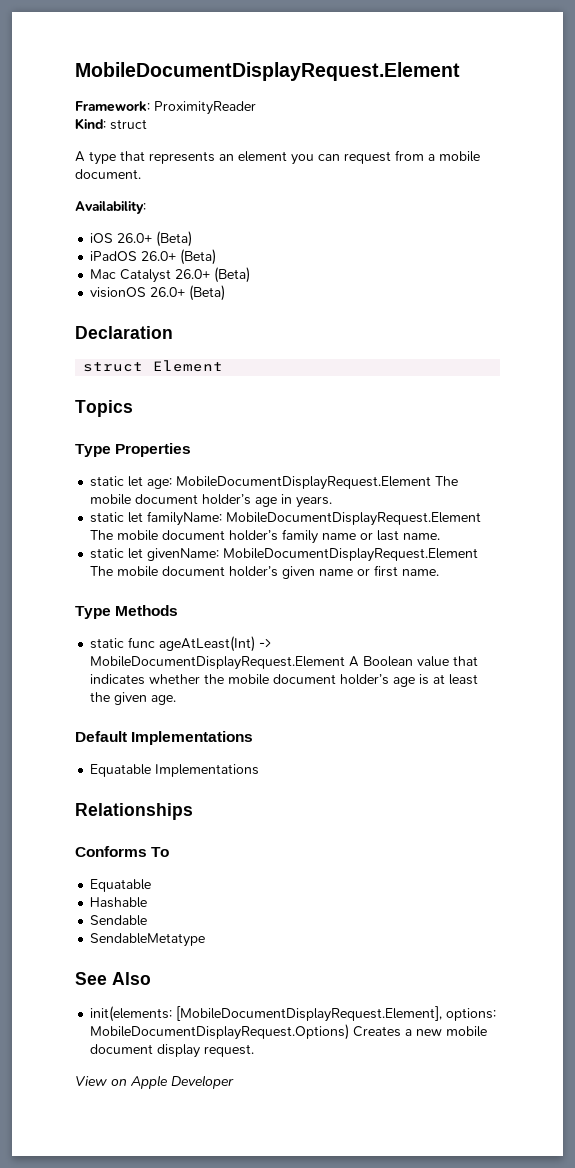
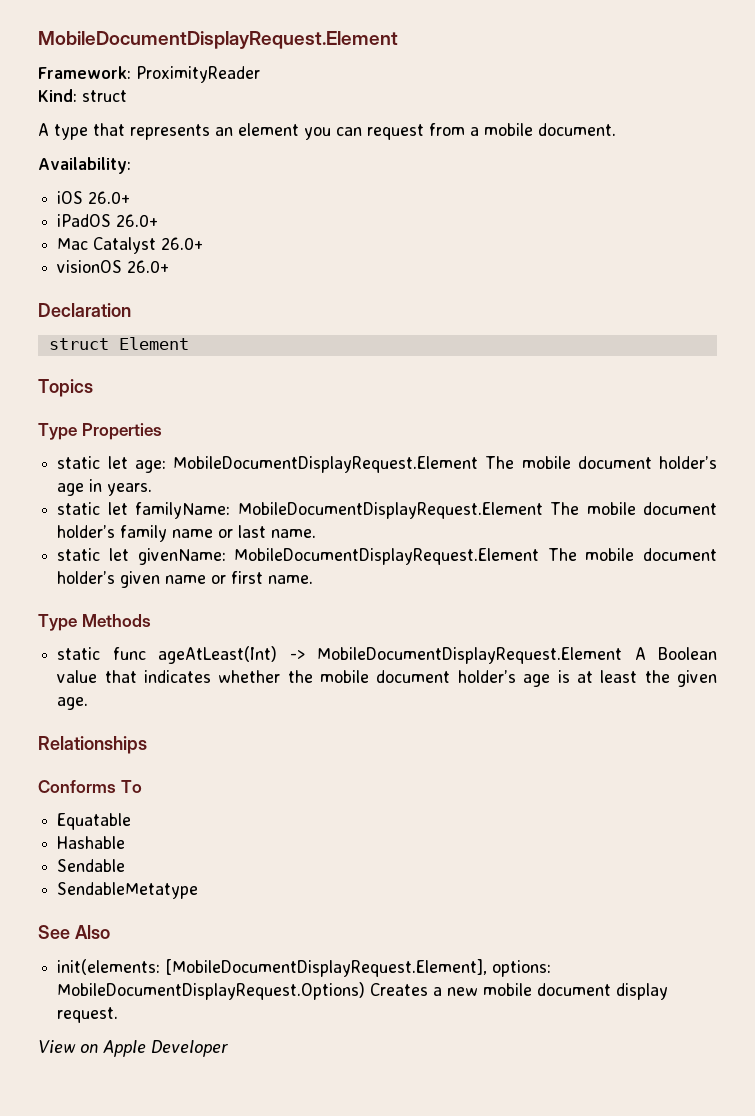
- iOS 26.0+ (Beta)
+ iOS 26.0+
- iPadOS 26.0+ (Beta)
+ iPadOS 26.0+
- Mac Catalyst 26.0+ (Beta)
+ Mac Catalyst 26.0+
- visionOS 26.0+ (Beta)
+ visionOS 26.0+
- Default Implementations
- Equatable Implementations

